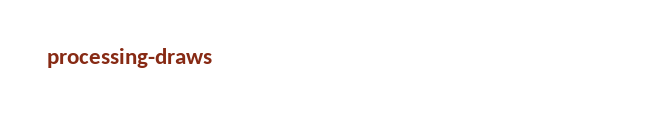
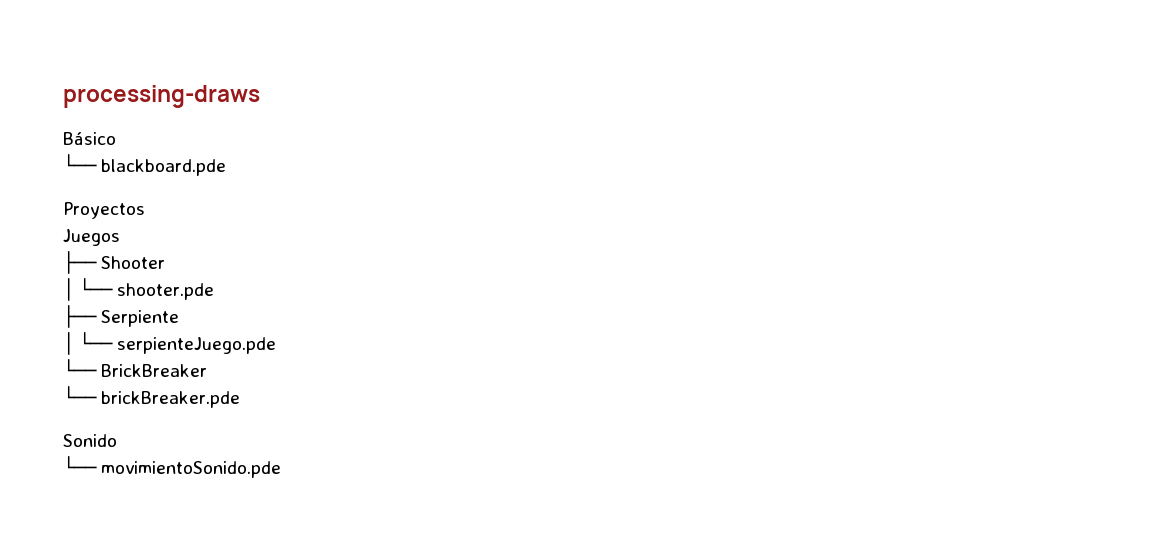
+ Básico
+ └── blackboard.pde
+ Proyectos
+ Juegos
+ ├── Shooter
+ │ └── shooter.pde
+ ├── Serpiente
+ │ └── serpienteJuego.pde
+ └── BrickBreaker
+ └── brickBreaker.pde
+ Sonido
+ └── movimientoSonido.pde

